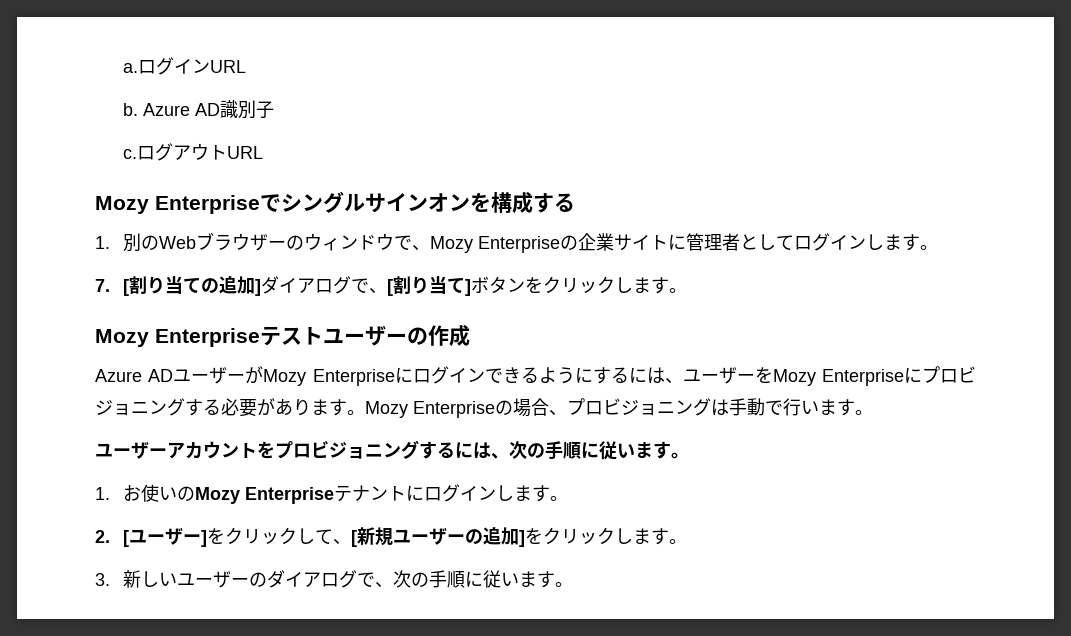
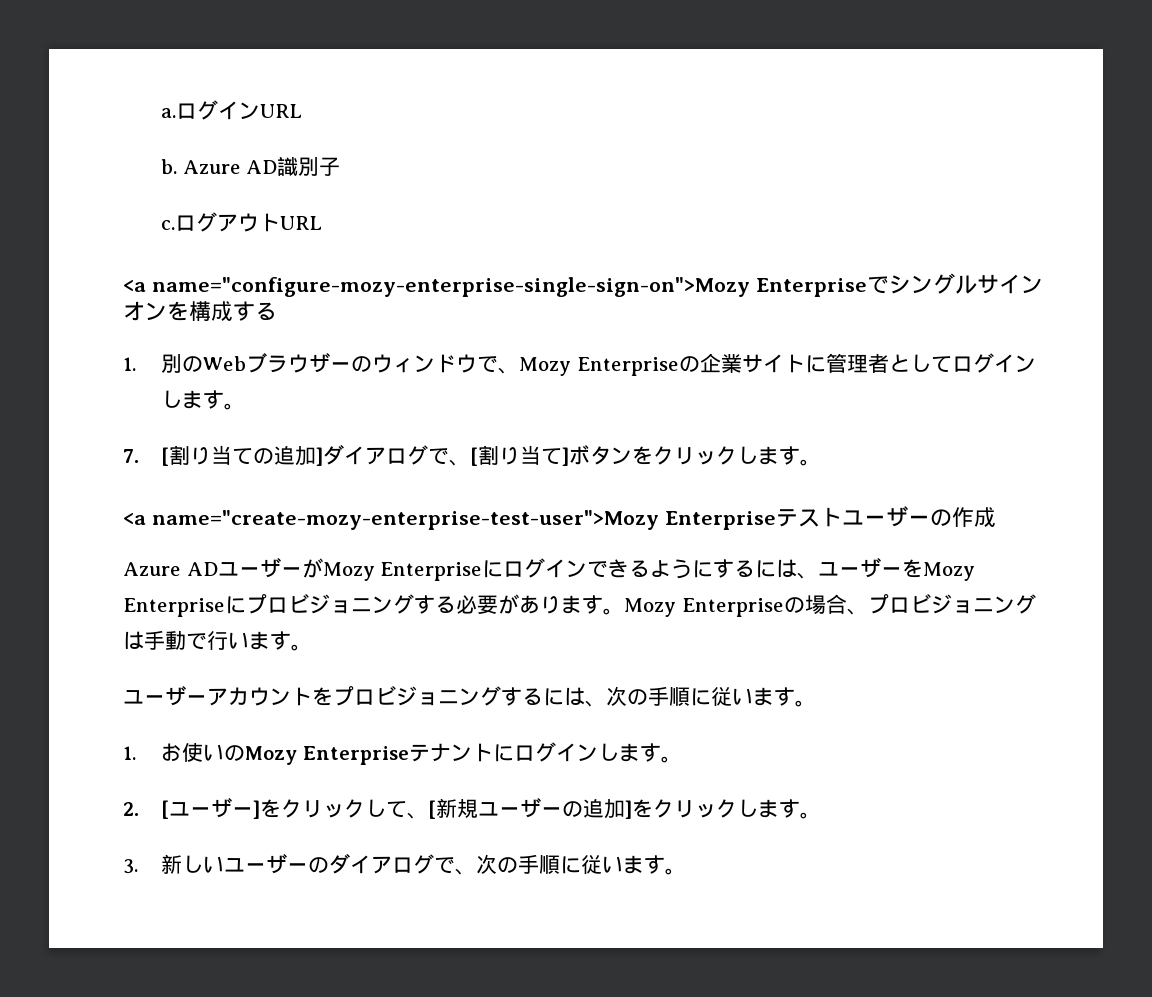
- Mozy Enterpriseでシングルサインオンを構成する
+ <a name="configure-mozy-enterprise-single-sign-on">Mozy Enterpriseでシングルサインオンを構成する
- Mozy Enterpriseテストユーザーの作成
+ <a name="create-mozy-enterprise-test-user">Mozy Enterpriseテストユーザーの作成

